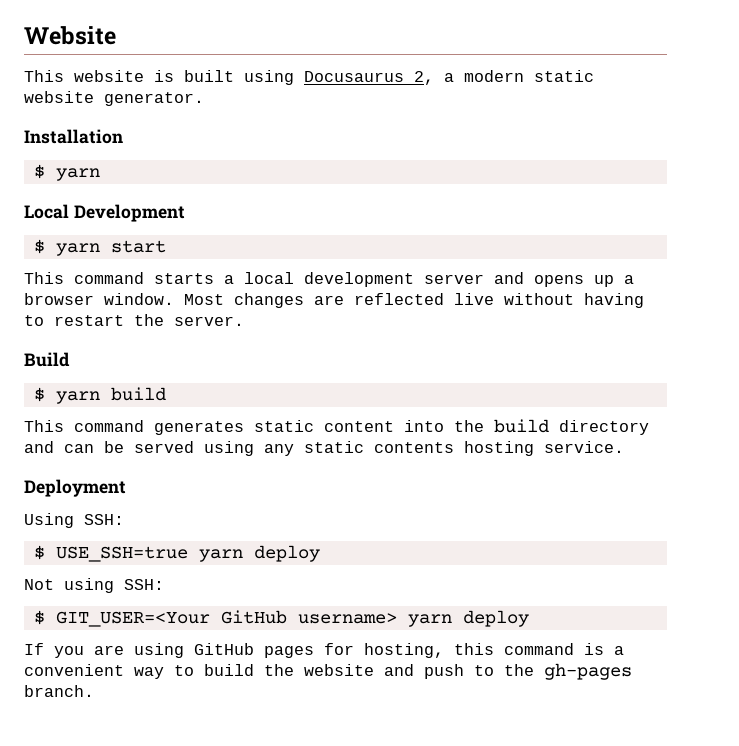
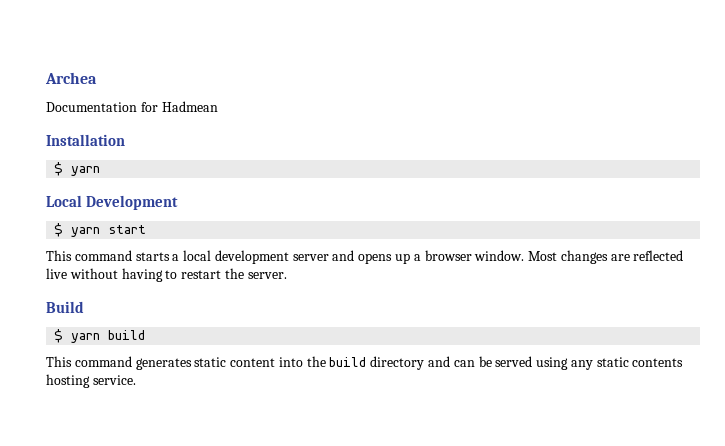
- Website
- This website is built using Docusaurus 2, a modern static website generator.
+ Archea
+ Documentation for Hadmean
- Deployment
- Using SSH:
- $ USE_SSH=true yarn deploy
- Not using SSH:
- $ GIT_USER=<Your GitHub username> yarn deploy
- If you are using GitHub pages for hosting, this command is a convenient way to build the website and push to the gh-pages branch.

